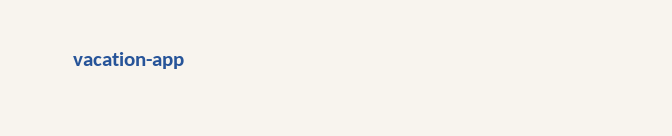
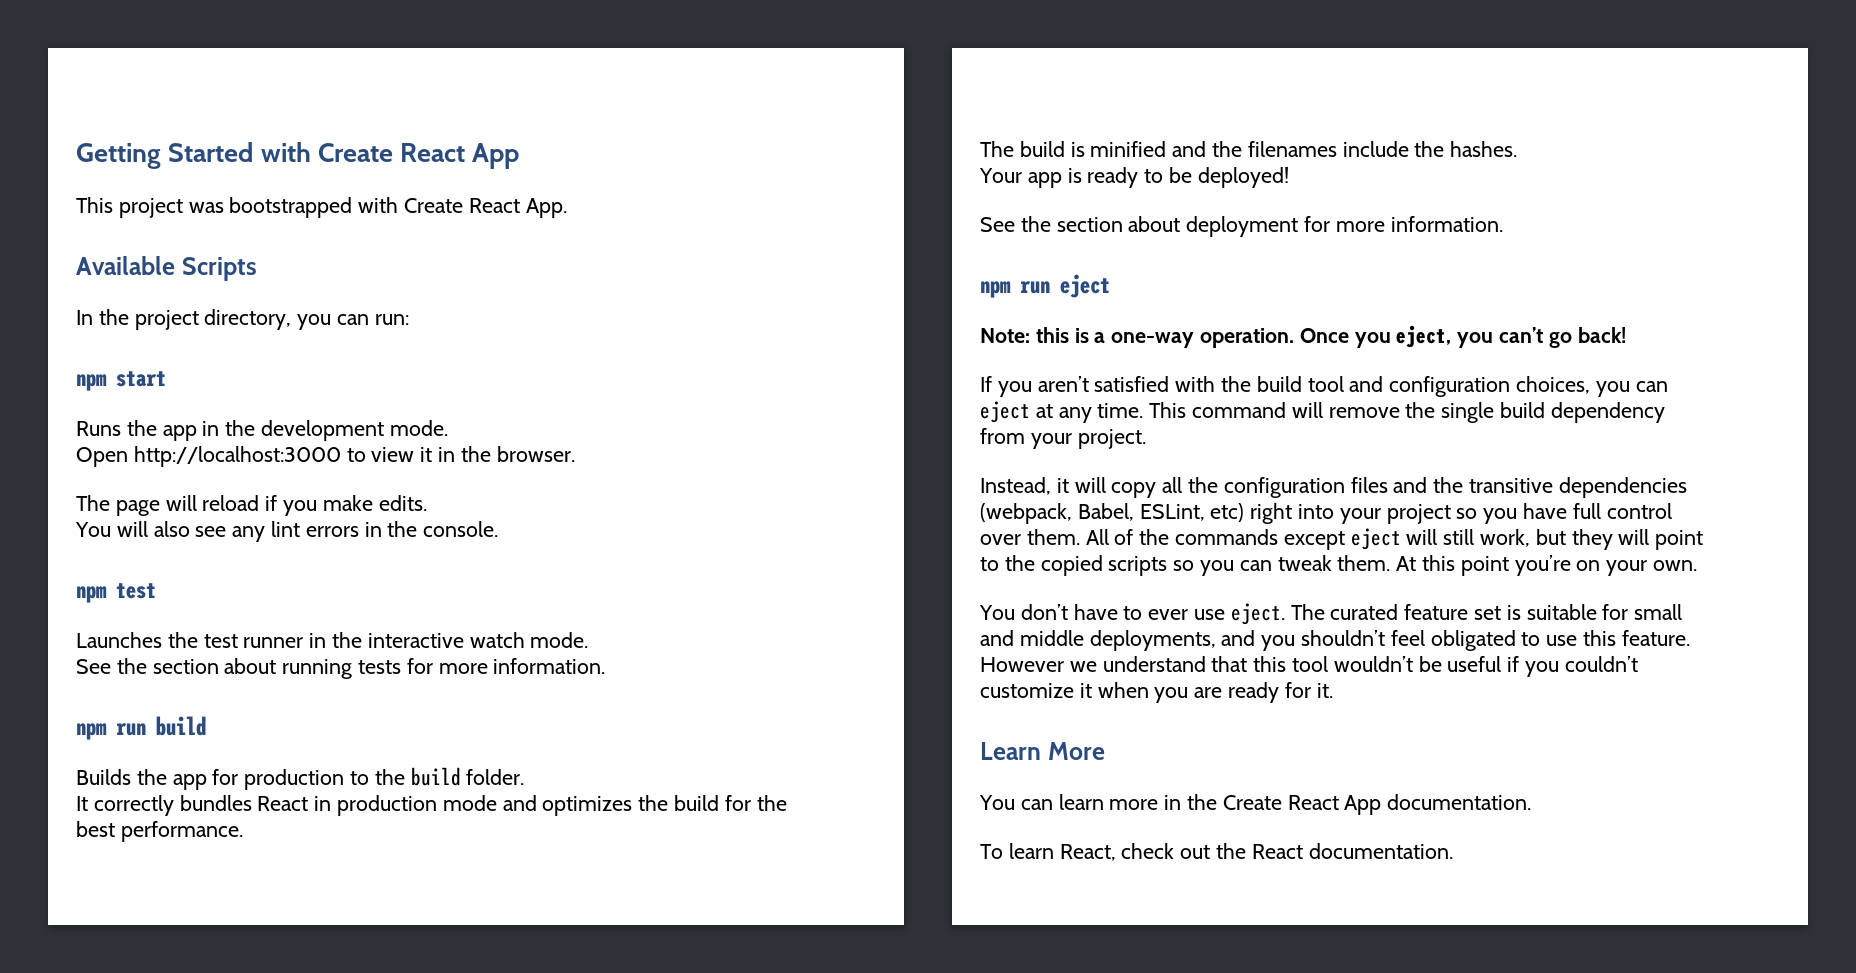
- vacation-app
+ Getting Started with Create React App
+ This project was bootstrapped with Create React App.
+ Available Scripts
+ In the project directory, you can run:
+ npm start
+ Runs the app in the development mode.
+ Open http://localhost:3000 to view it in the browser.
+ The page will reload if you make edits.
+ You will also see any lint errors in the console.
+ npm test
+ Launches the test runner in the interactive watch mode.
+ See the section about running tests for more information.
+ npm run build
+ Builds the app for production to the build folder.
+ It correctly bundles React in production mode and optimizes the build for the best performance.
+ The build is minified and the filenames include the hashes.
+ Your app is ready to be deployed!
+ See the section about deployment for more information.
+ npm run eject
+ Note: this is a one-way operation. Once you eject, you can’t go back!
+ If you aren’t satisfied with the build tool and configuration choices, you can eject at any time. This command will remove the single build dependency from your project.
+ Instead, it will copy all the configuration files and the transitive dependencies (webpack, Babel, ESLint, etc) right into your project so you have full control over them. All of the commands except eject will still work, but they will point to the copied scripts so you can tweak them. At this point you’re on your own.
+ You don’t have to ever use eject. The curated feature set is suitable for small and middle deployments, and you shouldn’t feel obligated to use this feature. However we understand that this tool wouldn’t be useful if you couldn’t customize it when you are ready for it.
+ Learn More
+ You can learn more in the Create React App documentation.
+ To learn React, check out the React documentation.

